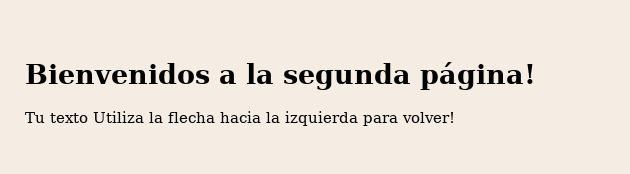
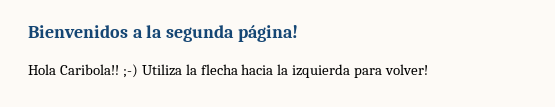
- Tu texto Utiliza la flecha hacia la izquierda para volver!
+ Hola Caribola!! ;-) Utiliza la flecha hacia la izquierda para volver!

